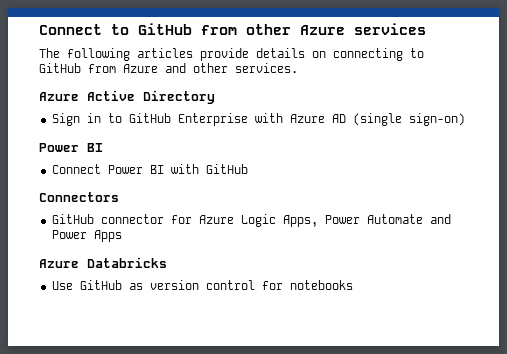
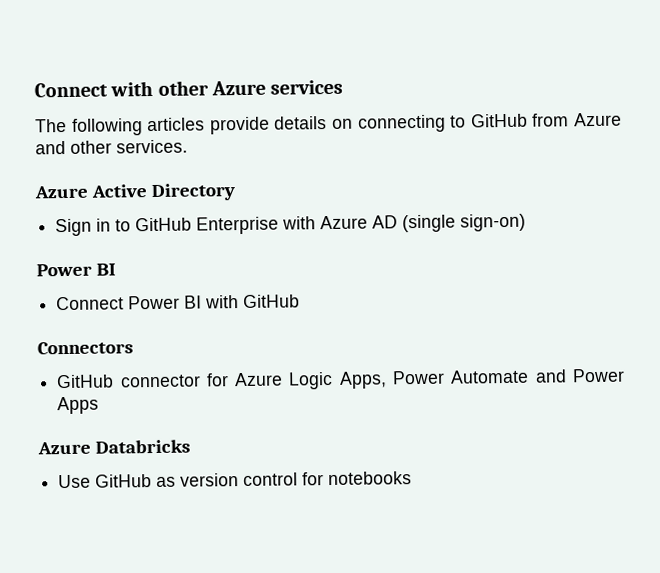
- Connect to GitHub from other Azure services
+ Connect with other Azure services

